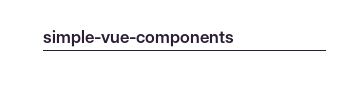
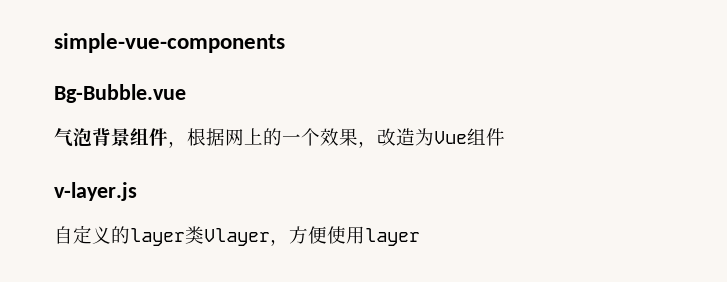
+ Bg-Bubble.vue
+ 气泡背景组件，根据网上的一个效果，改造为Vue组件
+ v-layer.js
+ 自定义的layer类Vlayer，方便使用layer

